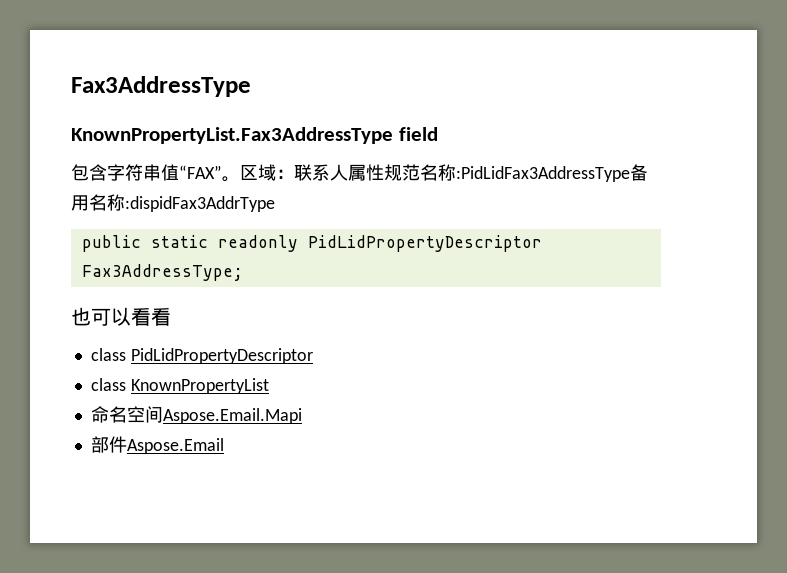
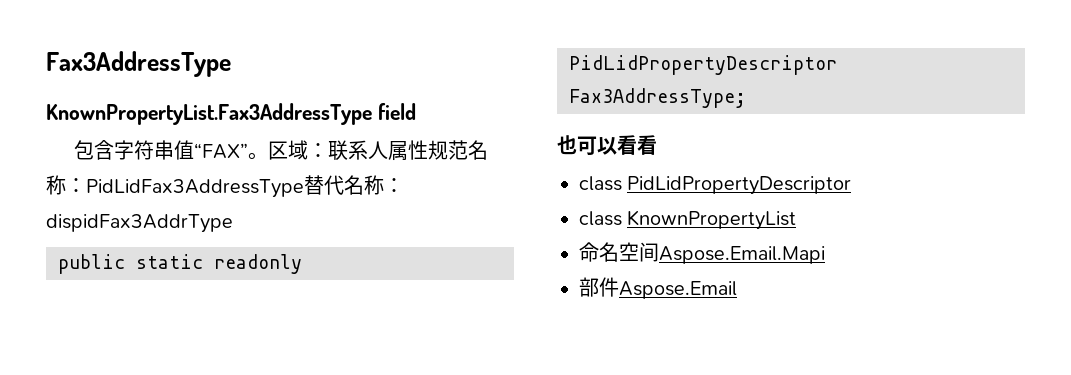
- 区域：联系人属性规范名称:PidLidFax3AddressType备用名称:dispidFax3AddrType
+ 区域：联系人属性规范名称：PidLidFax3AddressType替代名称：dispidFax3AddrType

